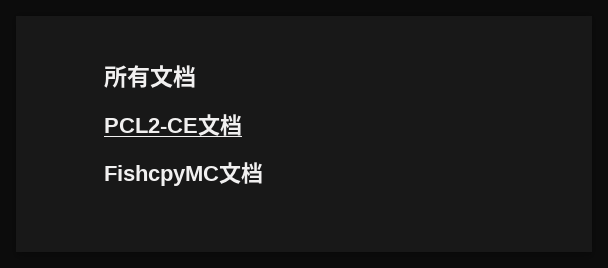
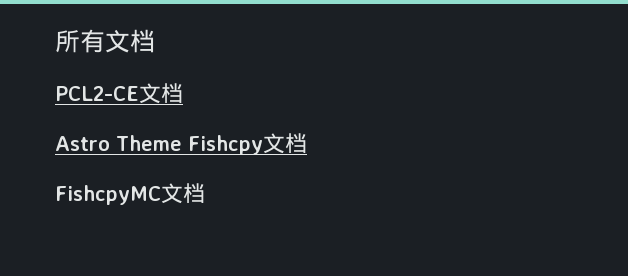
+ Astro Theme Fishcpy文档

